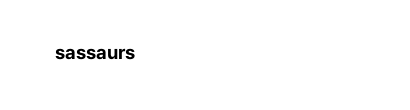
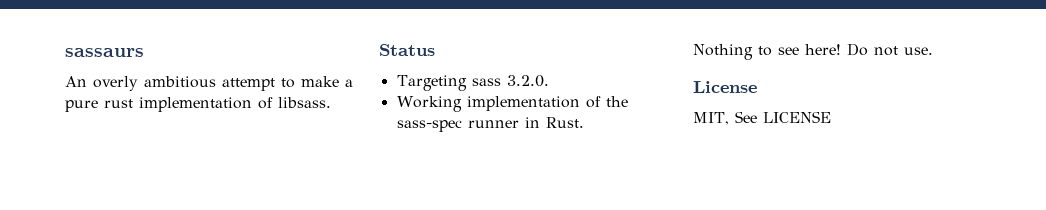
+ An overly ambitious attempt to make a pure rust implementation of libsass.
+ Status
+ Targeting sass 3.2.0.
+ Working implementation of the sass-spec runner in Rust.
+ Nothing to see here! Do not use.
+ License
+ MIT, See LICENSE

